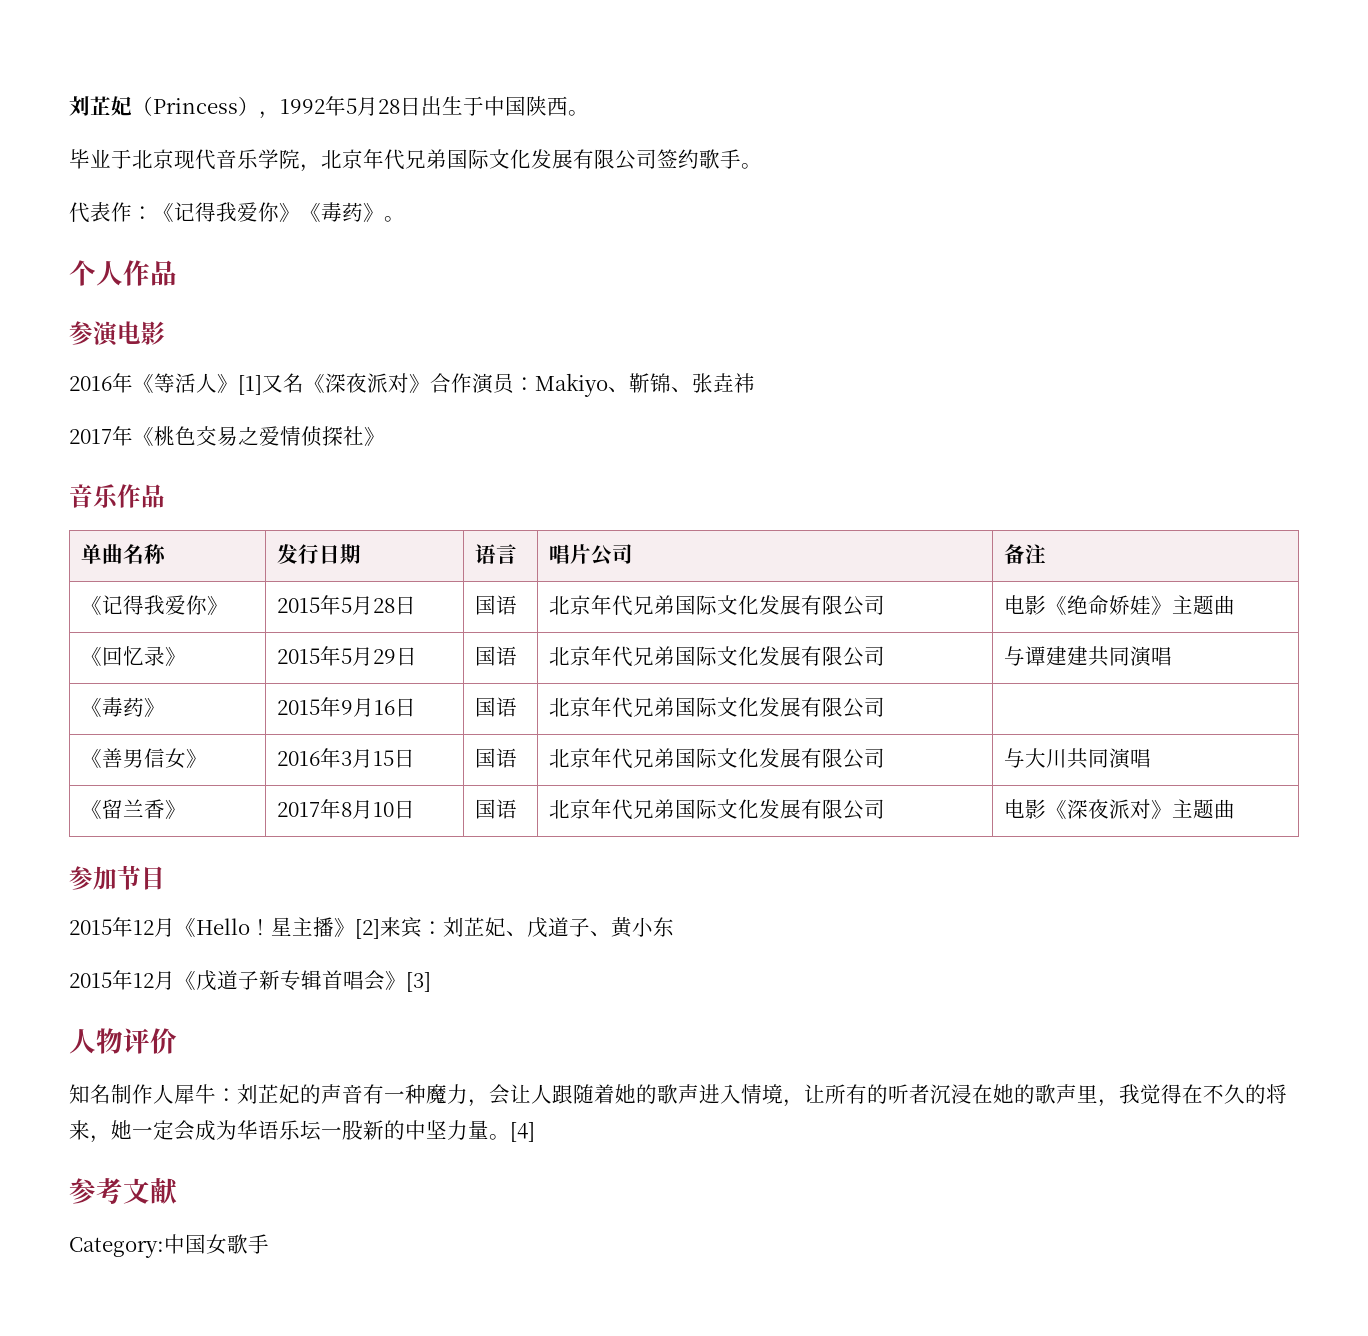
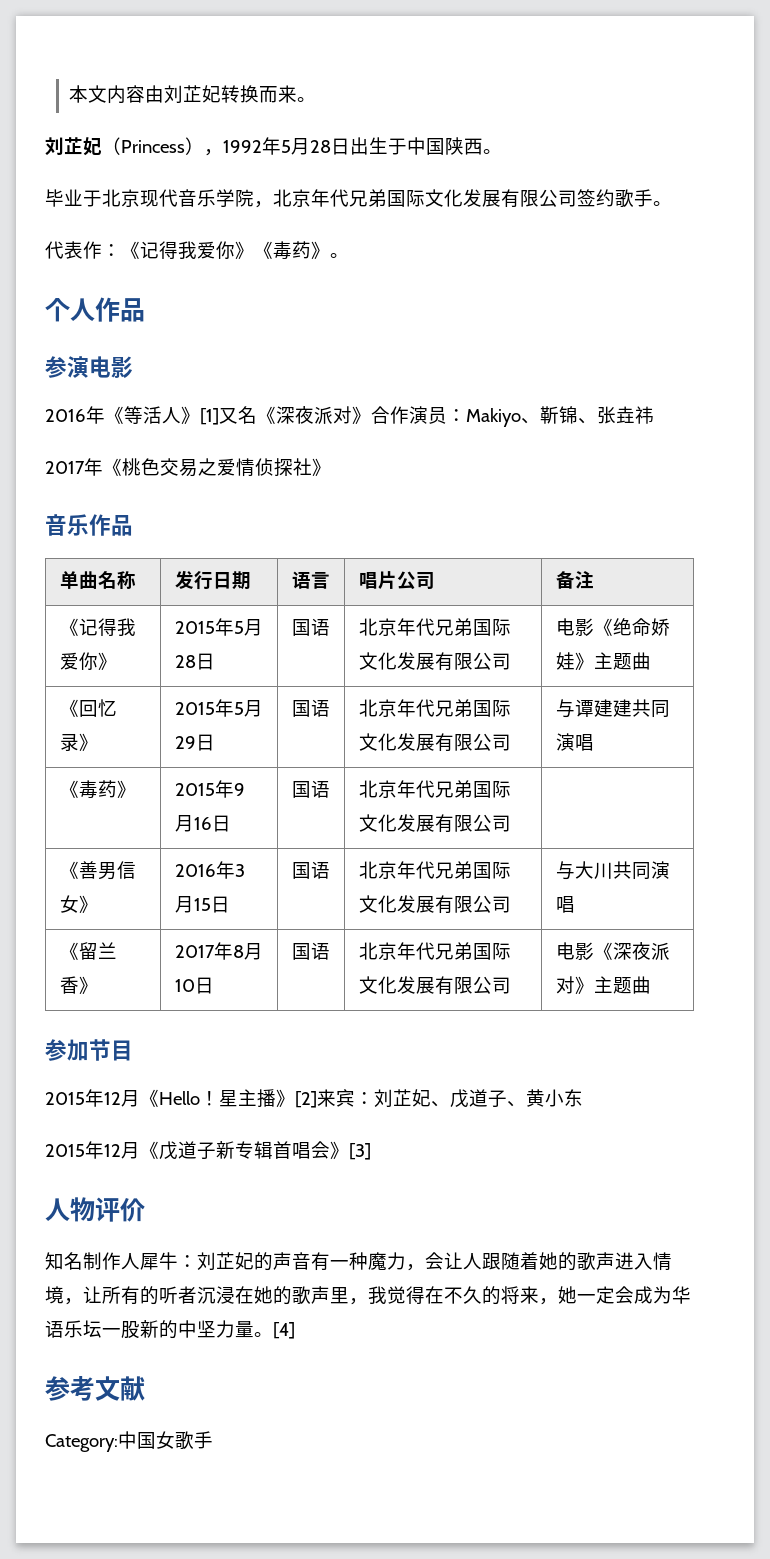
+ 本文内容由刘芷妃转换而来。

